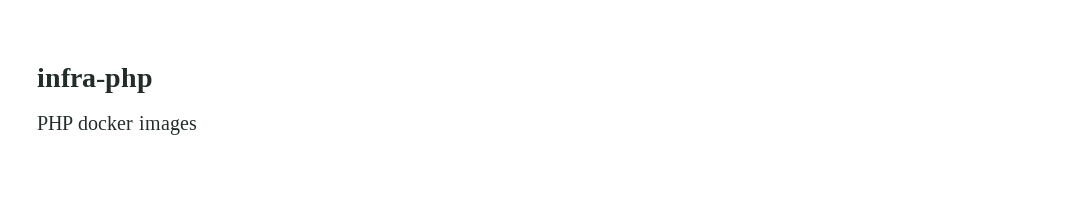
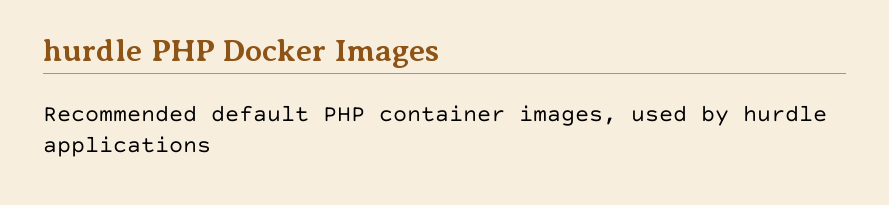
- infra-php
- PHP docker images
+ hurdle PHP Docker Images
+ Recommended default PHP container images, used by hurdle applications

